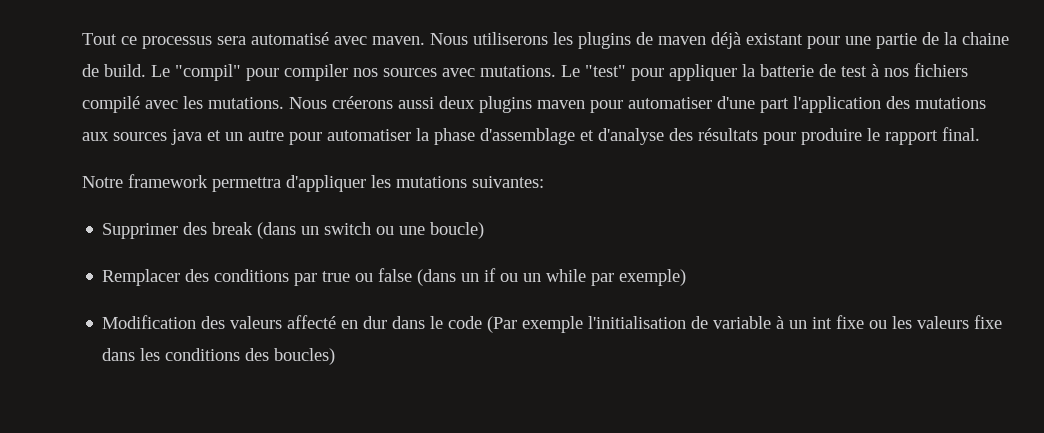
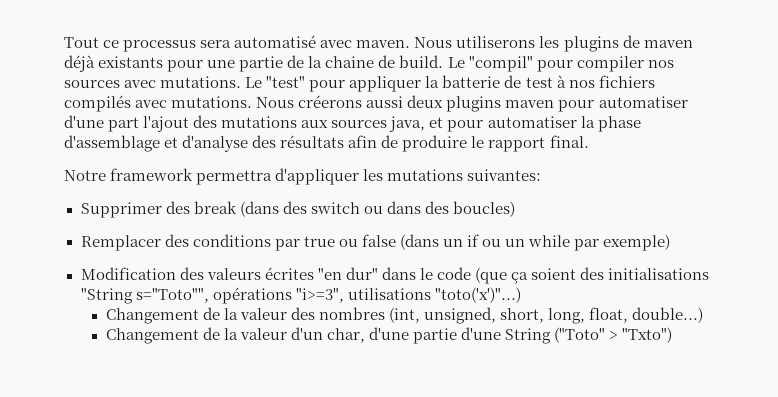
- Nous utiliserons les plugins de maven déjà existant pour une partie de la chaine de build.
+ Nous utiliserons les plugins de maven déjà existants pour une partie de la chaine de build.
- Le "test" pour appliquer la batterie de test à nos fichiers compilé avec les mutations.
+ Le "test" pour appliquer la batterie de test à nos fichiers compilés avec mutations.
- Nous créerons aussi deux plugins maven pour automatiser d'une part l'application des mutations aux sources java et un autre pour automatiser la phase d'assemblage et d'analyse des résultats pour produire le rapport final.
+ Nous créerons aussi deux plugins maven pour automatiser d'une part l'ajout des mutations aux sources java, et pour automatiser la phase d'assemblage et d'analyse des résultats afin de produire le rapport final.
- Supprimer des break (dans un switch ou une boucle)
+ Supprimer des break (dans des switch ou dans des boucles)
- Modification des valeurs affecté en dur dans le code (Par exemple l'initialisation de variable à un int fixe ou les valeurs fixe dans les conditions des boucles)
+ Modification des valeurs écrites "en dur" dans le code (que ça soient des initialisations "String s="Toto"", opérations "i>=3", utilisations "toto('x')"...)
+ Changement de la valeur des nombres (int, unsigned, short, long, float, double...)
+ Changement de la valeur d'un char, d'une partie d'une String ("Toto" > "Txto")

